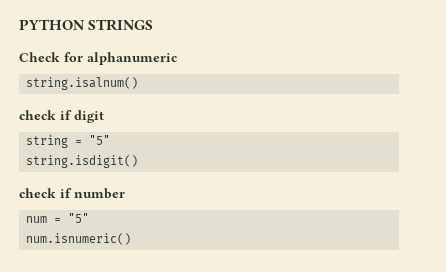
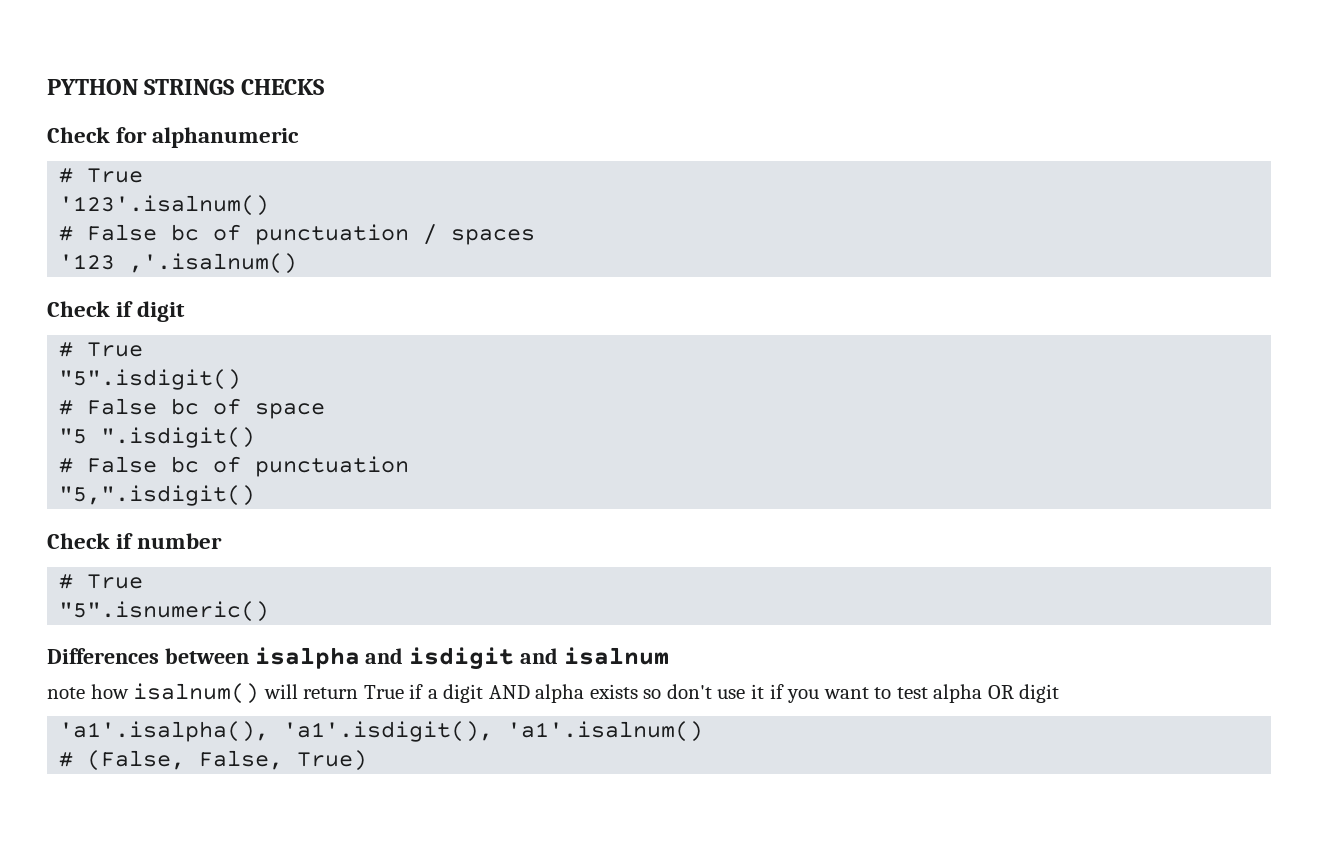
- PYTHON STRINGS
+ PYTHON STRINGS CHECKS
  Check for alphanumeric
- string.isalnum()
- check if digit
- string = "5"
- string.isdigit()
- check if number
- num = "5"
- num.isnumeric()
+ # True
+ '123'.isalnum()
+ # False bc of punctuation / spaces
+ '123 ,'.isalnum()
+ Check if digit
+ # True
+ "5".isdigit()
+ # False bc of space
+ "5 ".isdigit()
+ # False bc of punctuation
+ "5,".isdigit()
+ Check if number
+ # True
+ "5".isnumeric()
+ Differences between isalpha and isdigit and isalnum
+ note how isalnum() will return True if a digit AND alpha exists so don't use it if you want to test alpha OR digit
+ 'a1'.isalpha(), 'a1'.isdigit(), 'a1'.isalnum()
+ # (False, False, True)

